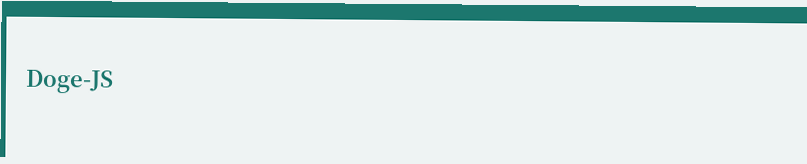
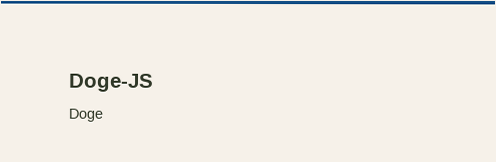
+ Doge

